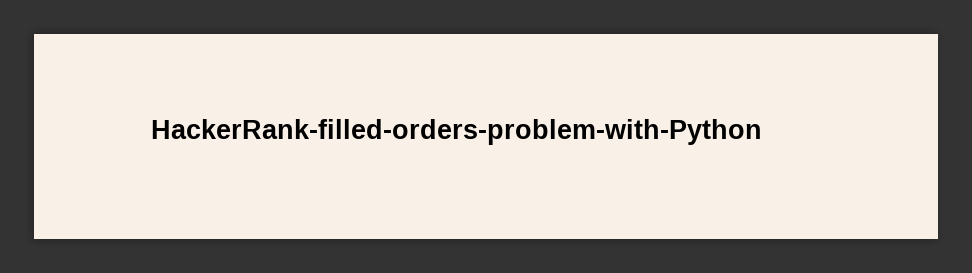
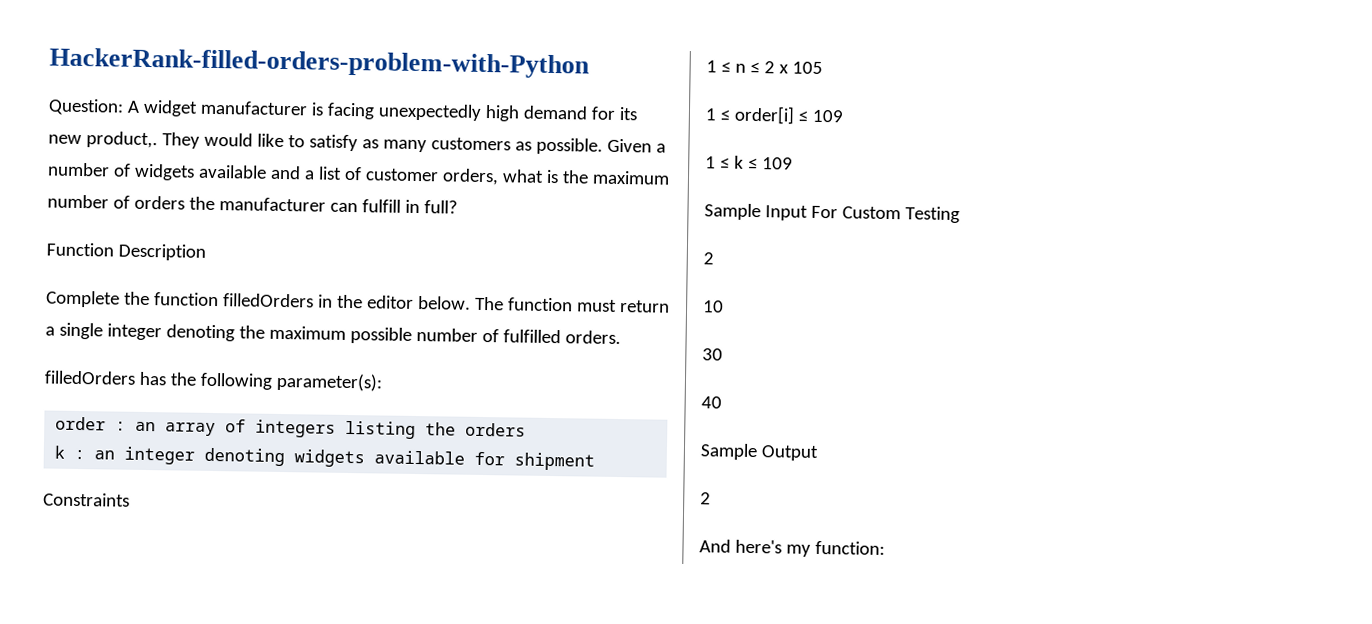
+ Question: A widget manufacturer is facing unexpectedly high demand for its new product,. They would like to satisfy as many customers as possible. Given a number of widgets available and a list of customer orders, what is the maximum number of orders the manufacturer can fulfill in full?
+ Function Description
+ Complete the function filledOrders in the editor below. The function must return a single integer denoting the maximum possible number of fulfilled orders.
+ filledOrders has the following parameter(s):
+ order : an array of integers listing the orders
+ k : an integer denoting widgets available for shipment
+ Constraints
+ 1 ≤ n ≤ 2 x 105
+ 1 ≤ order[i] ≤ 109
+ 1 ≤ k ≤ 109
+ Sample Input For Custom Testing
+ 2
+ 10
+ 30
+ 40
+ Sample Output
+ 2
+ And here's my function:

